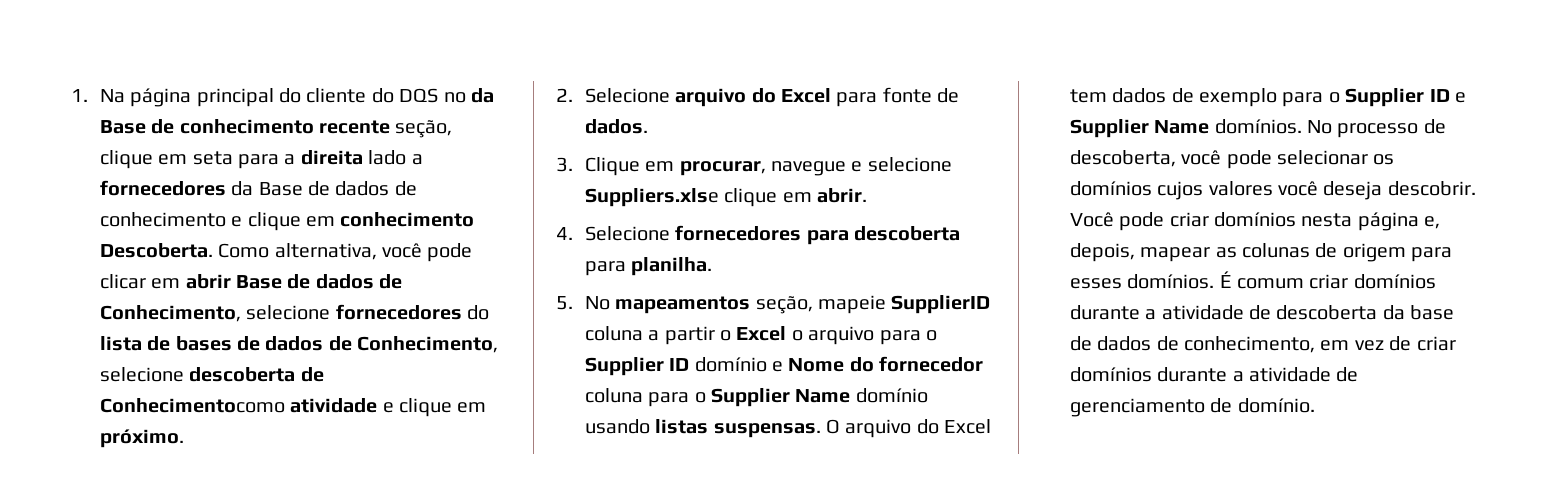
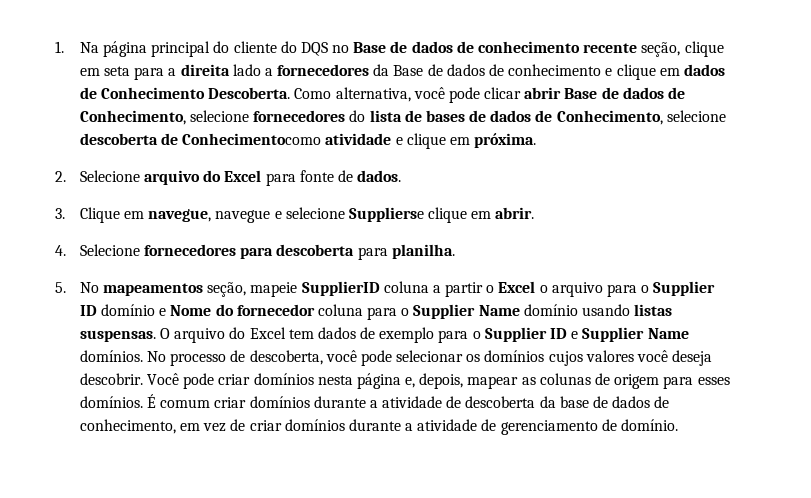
- 1. Na página principal do cliente do DQS no da Base de conhecimento recente seção, clique em seta para a direita lado a fornecedores da Base de dados de conhecimento e clique em conhecimento Descoberta.
+ 1. Na página principal do cliente do DQS no Base de dados de conhecimento recente seção, clique em seta para a direita lado a fornecedores da Base de dados de conhecimento e clique em dados de Conhecimento Descoberta.
- Como alternativa, você pode clicar em abrir Base de dados de Conhecimento, selecione fornecedores do lista de bases de dados de Conhecimento, selecione descoberta de Conhecimentocomo atividade e clique em próximo.
+ Como alternativa, você pode clicar abrir Base de dados de Conhecimento, selecione fornecedores do lista de bases de dados de Conhecimento, selecione descoberta de Conhecimentocomo atividade e clique em próxima.
- 3. Clique em procurar, navegue e selecione Suppliers.xlse clique em abrir.
+ 3. Clique em navegue, navegue e selecione Supplierse clique em abrir.

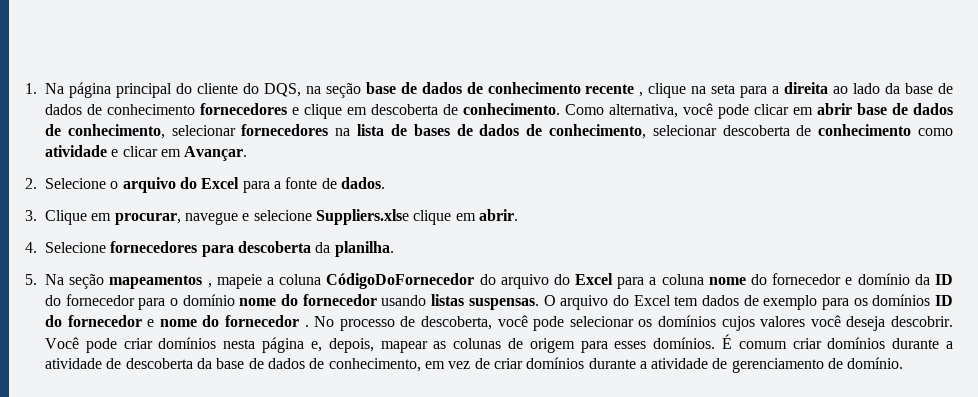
- 1. Na página principal do cliente do DQS no Base de dados de conhecimento recente seção, clique em seta para a direita lado a fornecedores da Base de dados de conhecimento e clique em dados de Conhecimento Descoberta.
+ 1. Na página principal do cliente do DQS, na seção base de dados de conhecimento recente , clique na seta para a direita ao lado da base de dados de conhecimento fornecedores e clique em descoberta de conhecimento.
- Como alternativa, você pode clicar abrir Base de dados de Conhecimento, selecione fornecedores do lista de bases de dados de Conhecimento, selecione descoberta de Conhecimentocomo atividade e clique em próxima.
+ Como alternativa, você pode clicar em abrir base de dados de conhecimento, selecionar fornecedores na lista de bases de dados de conhecimento, selecionar descoberta de conhecimento como atividade e clicar em Avançar.
- 2. Selecione arquivo do Excel para fonte de dados.
+ 2. Selecione o arquivo do Excel para a fonte de dados.
- 3. Clique em navegue, navegue e selecione Supplierse clique em abrir.
+ 3. Clique em procurar, navegue e selecione Suppliers.xlse clique em abrir.
- 4. Selecione fornecedores para descoberta para planilha.
+ 4. Selecione fornecedores para descoberta da planilha.
- 5. No mapeamentos seção, mapeie SupplierID coluna a partir o Excel o arquivo para o Supplier ID domínio e Nome do fornecedor coluna para o Supplier Name domínio usando listas suspensas.
+ 5. Na seção mapeamentos , mapeie a coluna CódigoDoFornecedor do arquivo do Excel para a coluna nome do fornecedor e domínio da ID do fornecedor para o domínio nome do fornecedor usando listas suspensas.
- O arquivo do Excel tem dados de exemplo para o Supplier ID e Supplier Name domínios.
+ O arquivo do Excel tem dados de exemplo para os domínios ID do fornecedor e nome do fornecedor .

